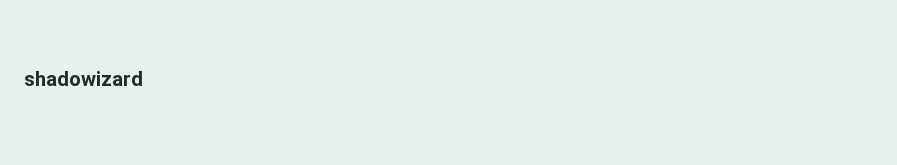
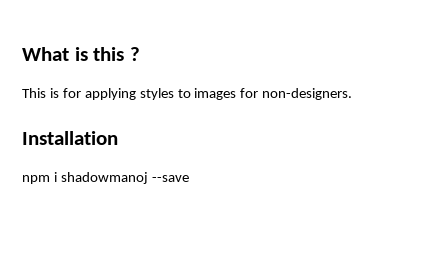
- shadowizard
+ What is this ?
+ This is for applying styles to images for non-designers.
+ Installation
+ npm i shadowmanoj --save

